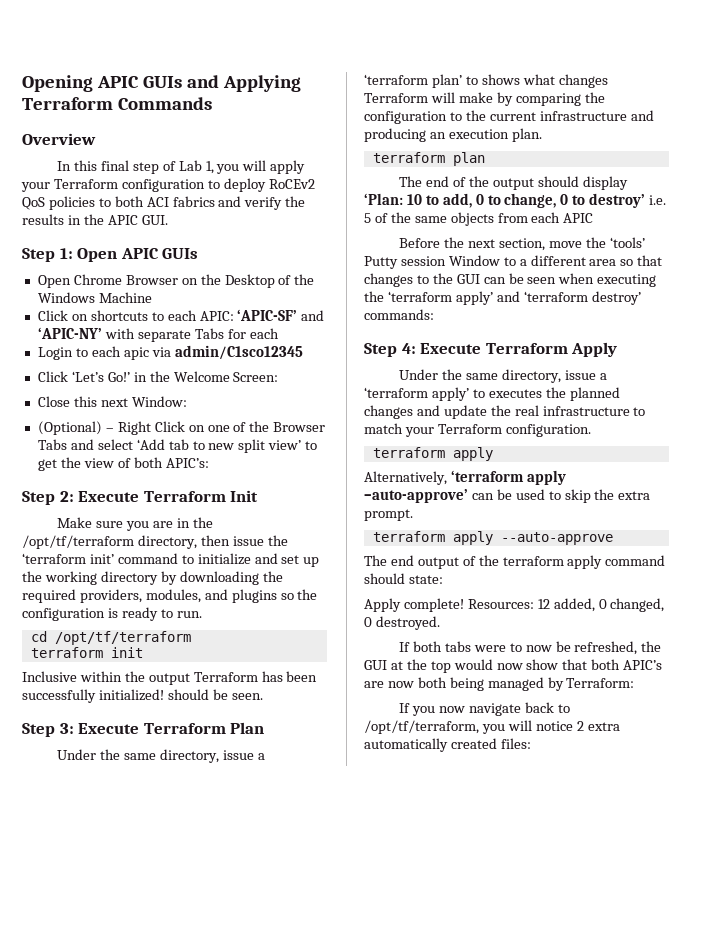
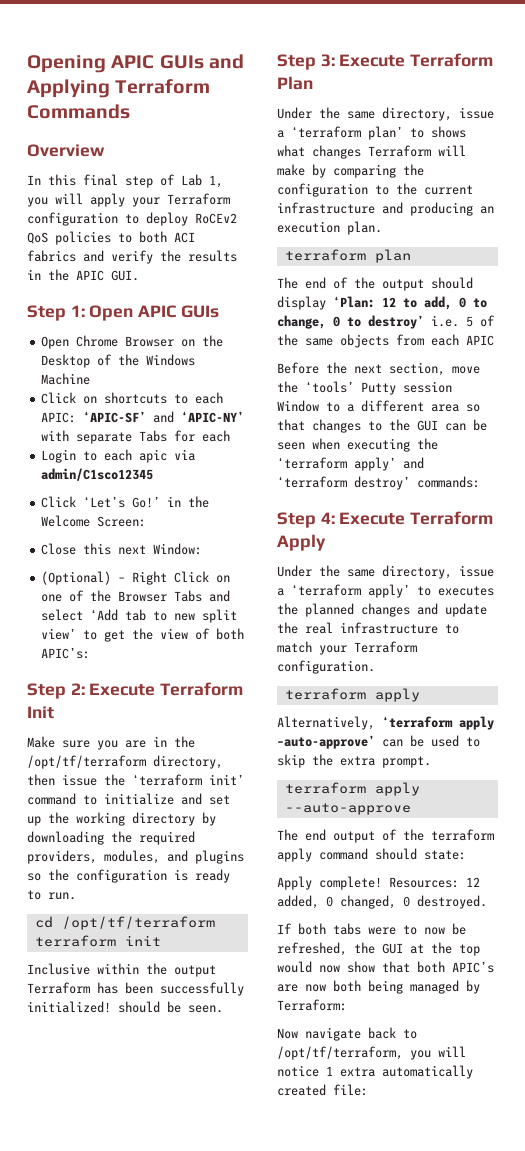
- The end of the output should display ‘Plan: 10 to add, 0 to change, 0 to destroy’ i.e. 5 of the same objects from each APIC
+ The end of the output should display ‘Plan: 12 to add, 0 to change, 0 to destroy’ i.e. 5 of the same objects from each APIC
- If you now navigate back to /opt/tf/terraform, you will notice 2 extra automatically created files:
+ Now navigate back to /opt/tf/terraform, you will notice 1 extra automatically created file:

